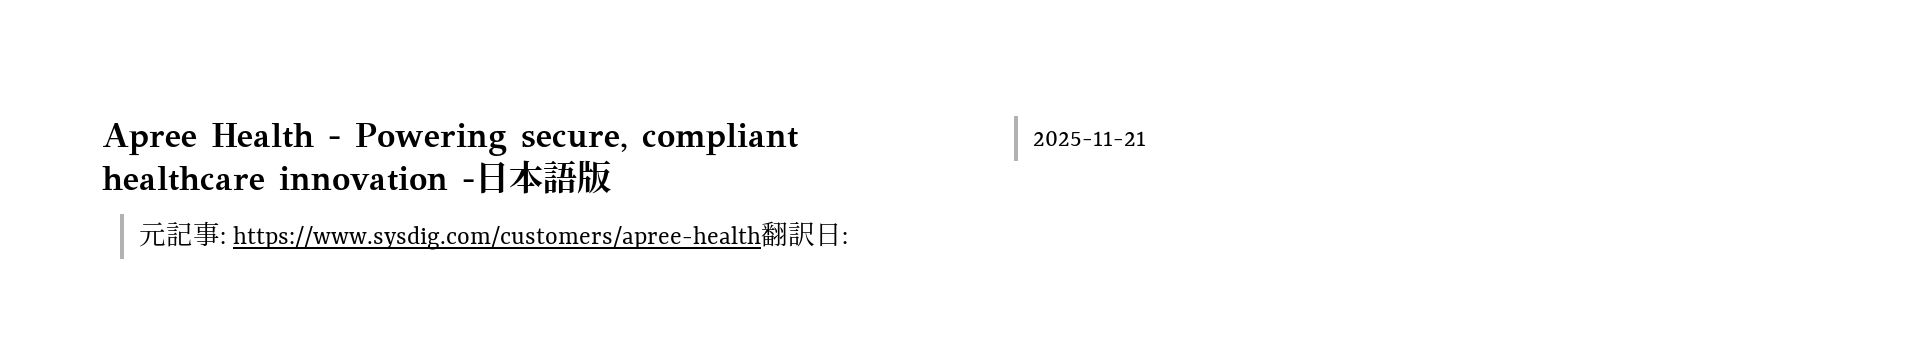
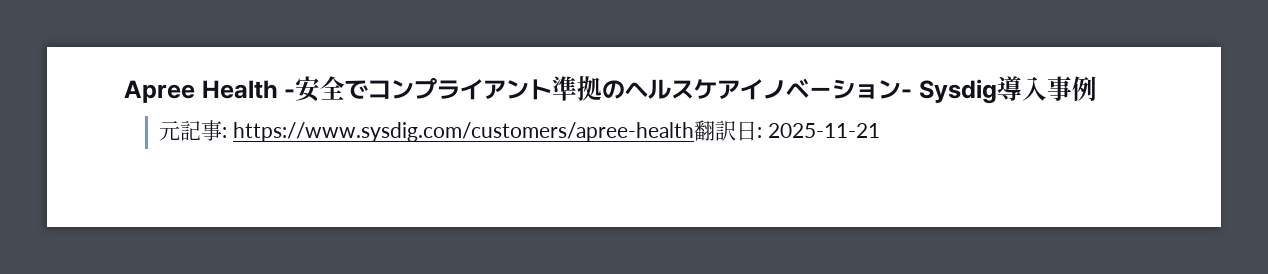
- Apree Health - Powering secure, compliant healthcare innovation -日本語版
+ Apree Health -安全でコンプライアント準拠のヘルスケアイノベーション- Sysdig導入事例

